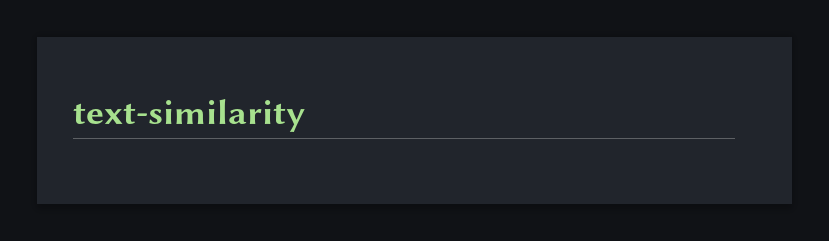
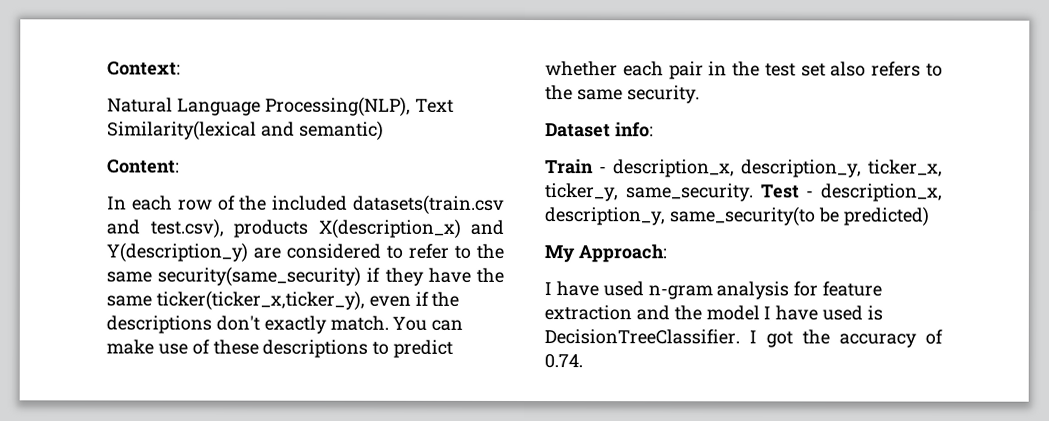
- text-similarity
+ Context:
+ Natural Language Processing(NLP), Text Similarity(lexical and semantic)
+ Content:
+ In each row of the included datasets(train.csv and test.csv), products X(description_x) and Y(description_y) are considered to refer to the same security(same_security) if they have the same ticker(ticker_x,ticker_y), even if the descriptions don't exactly match. You can make use of these descriptions to predict whether each pair in the test set also refers to the same security.
+ Dataset info:
+ Train - description_x, description_y, ticker_x, ticker_y, same_security. Test - description_x, description_y, same_security(to be predicted)
+ My Approach:
+ I have used n-gram analysis for feature extraction and the model I have used is DecisionTreeClassifier. I got the accuracy of 0.74.

